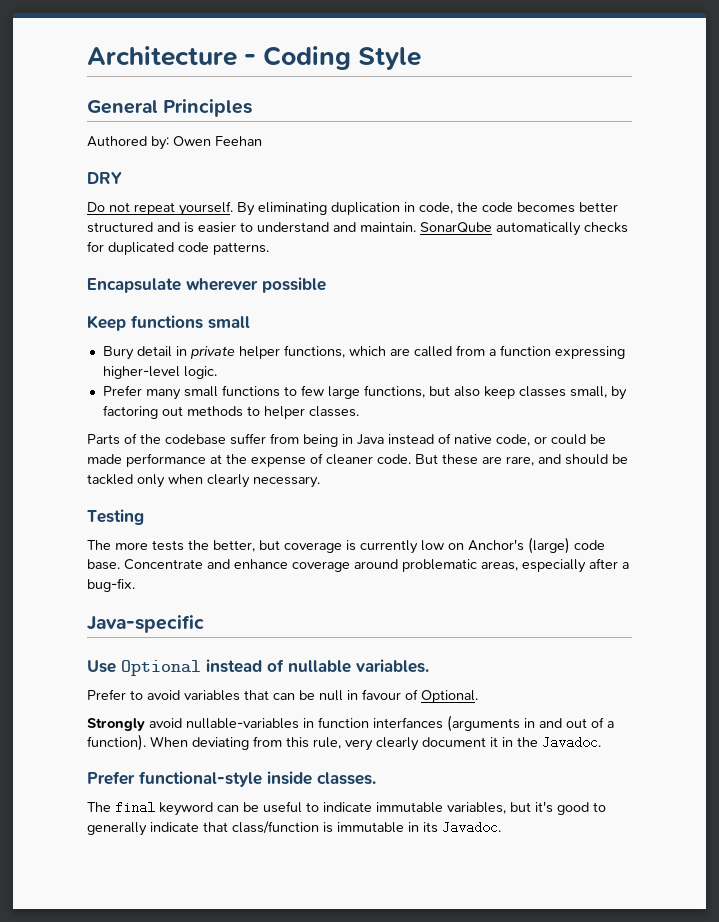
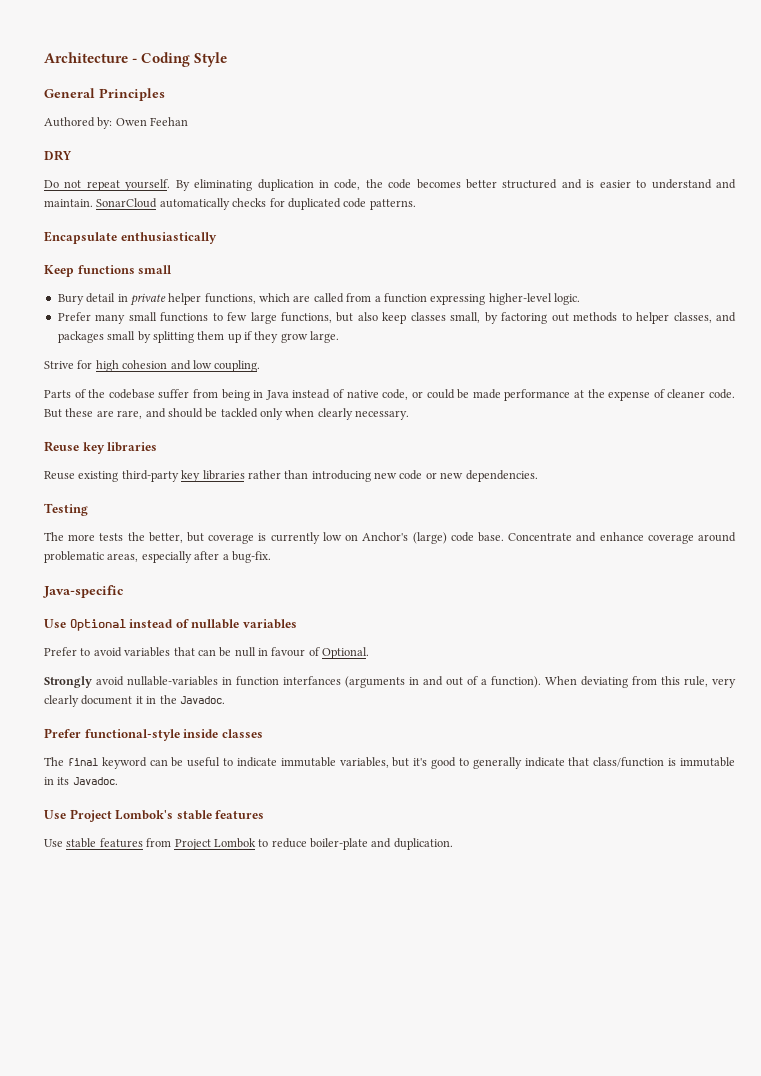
- SonarQube automatically checks for duplicated code patterns.
+ SonarCloud automatically checks for duplicated code patterns.
- Encapsulate wherever possible
+ Encapsulate enthusiastically
- Prefer many small functions to few large functions, but also keep classes small, by factoring out methods to helper classes.
+ Prefer many small functions to few large functions, but also keep classes small, by factoring out methods to helper classes, and packages small by splitting them up if they grow large.
+ Strive for high cohesion and low coupling.
+ Reuse key libraries
+ Reuse existing third-party key libraries rather than introducing new code or new dependencies.
- Use Optional instead of nullable variables.
+ Use Optional instead of nullable variables
- Prefer functional-style inside classes.
+ Prefer functional-style inside classes
+ Use Project Lombok's stable features
+ Use stable features from Project Lombok to reduce boiler-plate and duplication.

